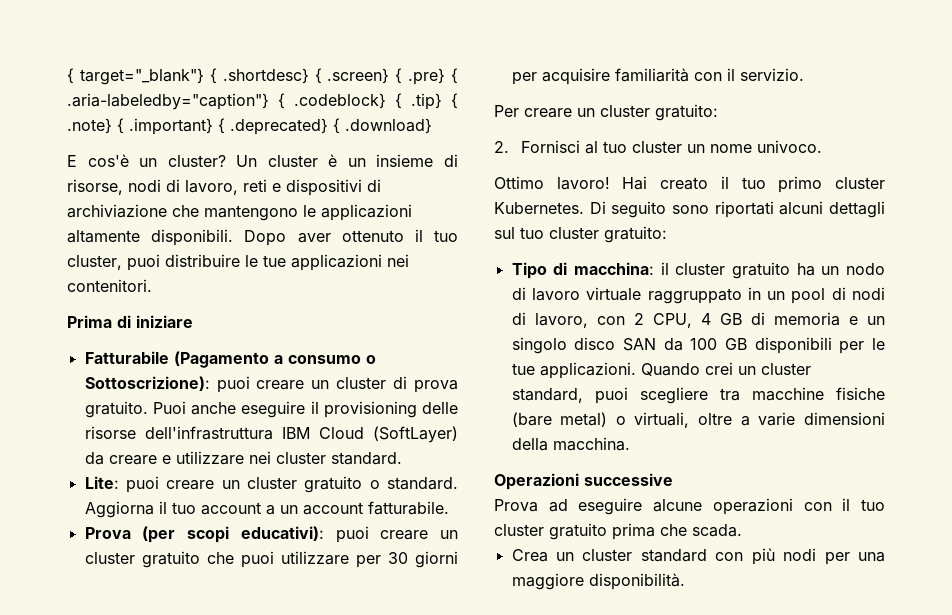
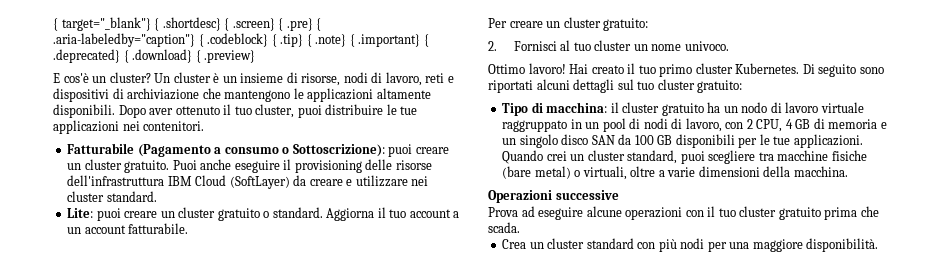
- { target="_blank"} { .shortdesc} { .screen} { .pre} { .aria-labeledby="caption"} { .codeblock} { .tip} { .note} { .important} { .deprecated} { .download}
+ { target="_blank"} { .shortdesc} { .screen} { .pre} { .aria-labeledby="caption"} { .codeblock} { .tip} { .note} { .important} { .deprecated} { .download} { .preview}
- Prima di iniziare
- Fatturabile (Pagamento a consumo o Sottoscrizione): puoi creare un cluster di prova gratuito.
+ Fatturabile (Pagamento a consumo o Sottoscrizione): puoi creare un cluster gratuito.
- Prova (per scopi educativi): puoi creare un cluster gratuito che puoi utilizzare per 30 giorni per acquisire familiarità con il servizio.

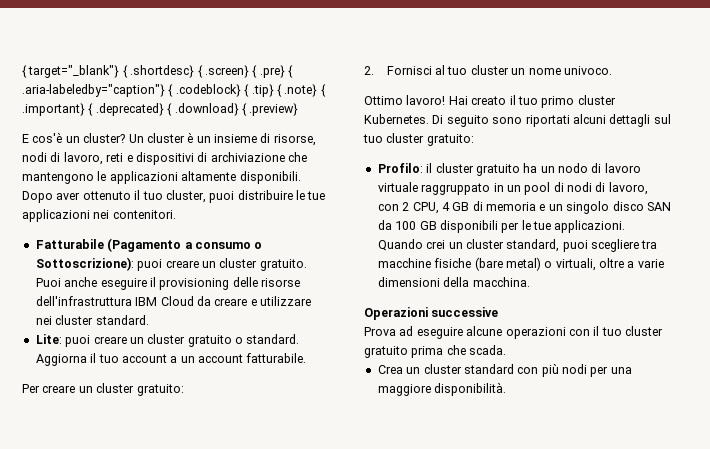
- Puoi anche eseguire il provisioning delle risorse dell'infrastruttura IBM Cloud (SoftLayer) da creare e utilizzare nei cluster standard.
+ Puoi anche eseguire il provisioning delle risorse dell'infrastruttura IBM Cloud da creare e utilizzare nei cluster standard.
- Tipo di macchina: il cluster gratuito ha un nodo di lavoro virtuale raggruppato in un pool di nodi di lavoro, con 2 CPU, 4 GB di memoria e un singolo disco SAN da 100 GB disponibili per le tue applicazioni.
+ Profilo: il cluster gratuito ha un nodo di lavoro virtuale raggruppato in un pool di nodi di lavoro, con 2 CPU, 4 GB di memoria e un singolo disco SAN da 100 GB disponibili per le tue applicazioni.

